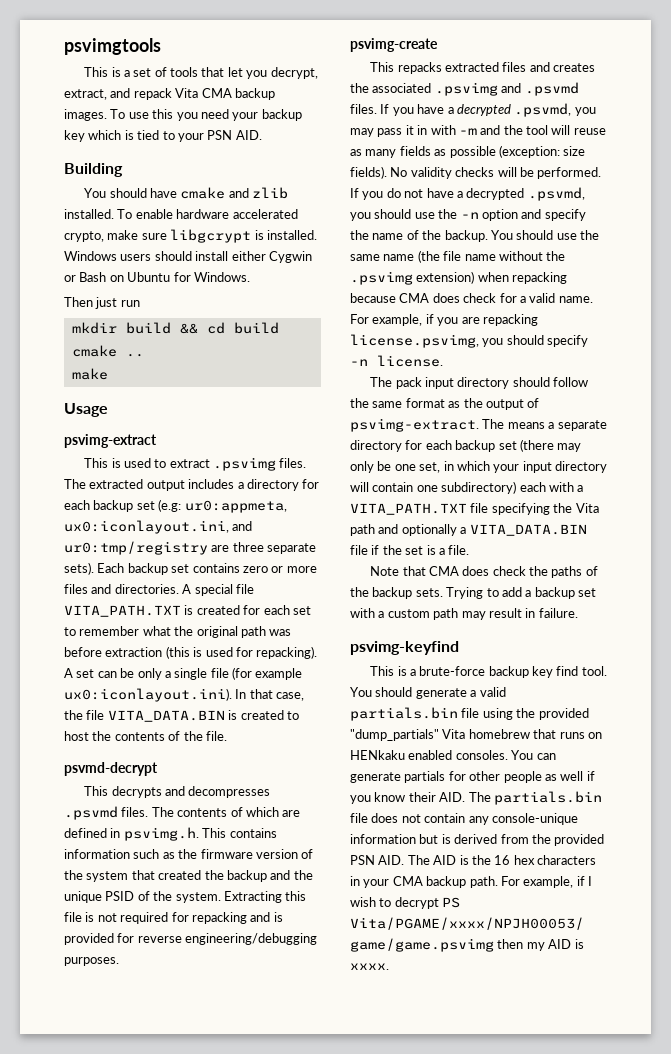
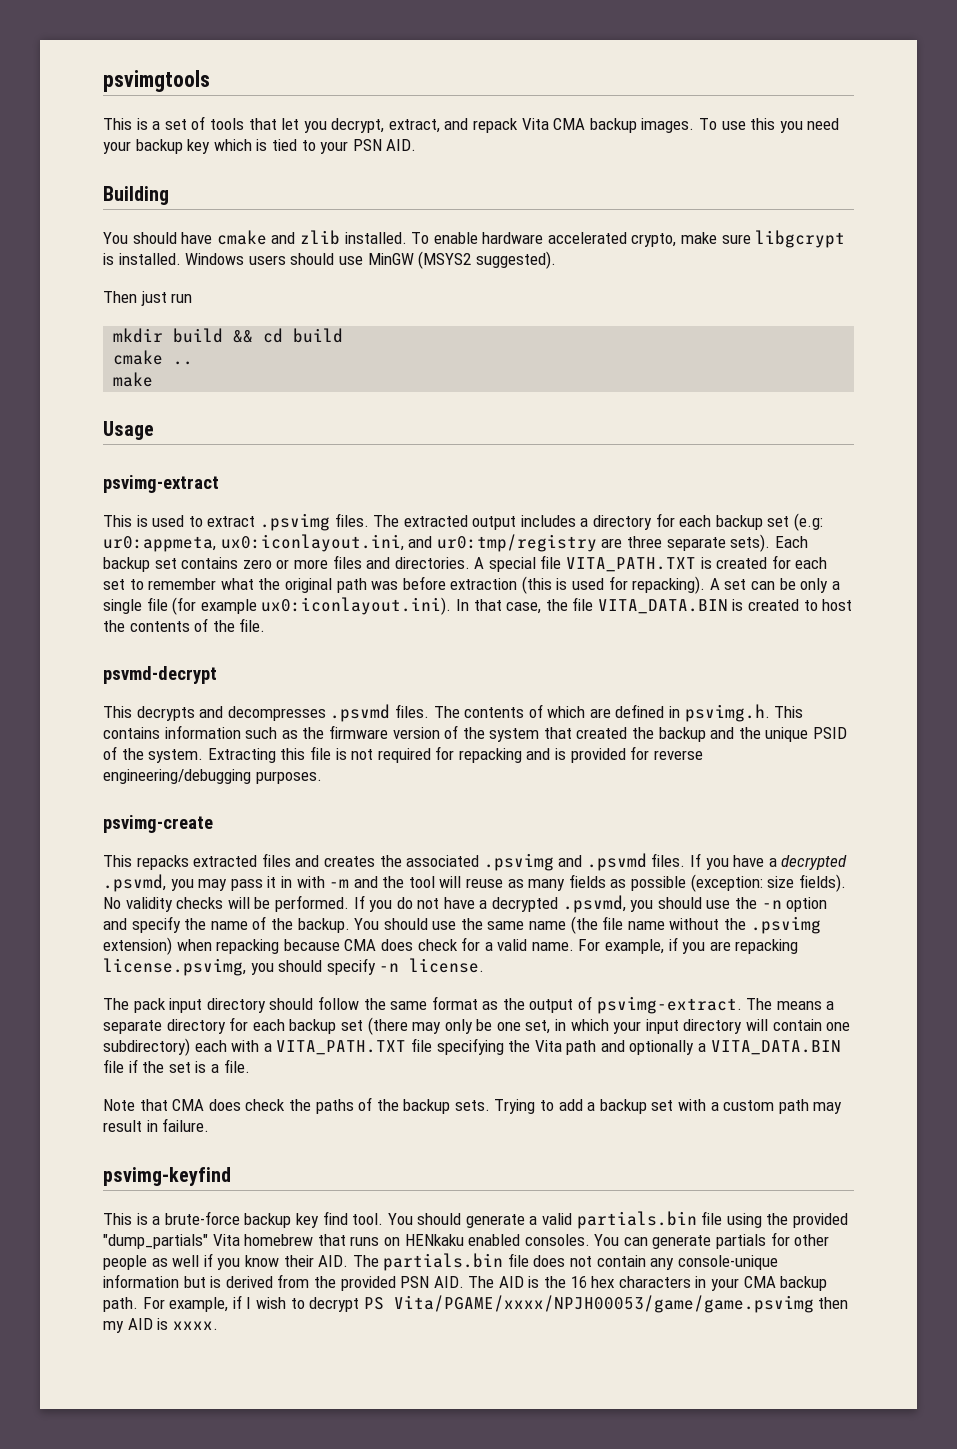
- Windows users should install either Cygwin or Bash on Ubuntu for Windows.
+ Windows users should use MinGW (MSYS2 suggested).

